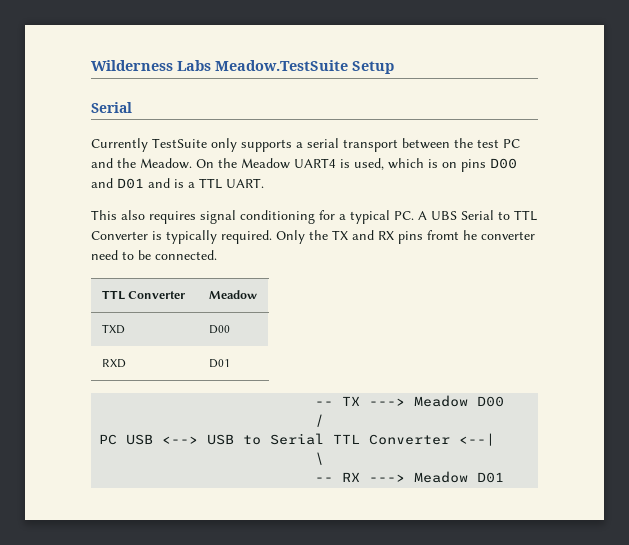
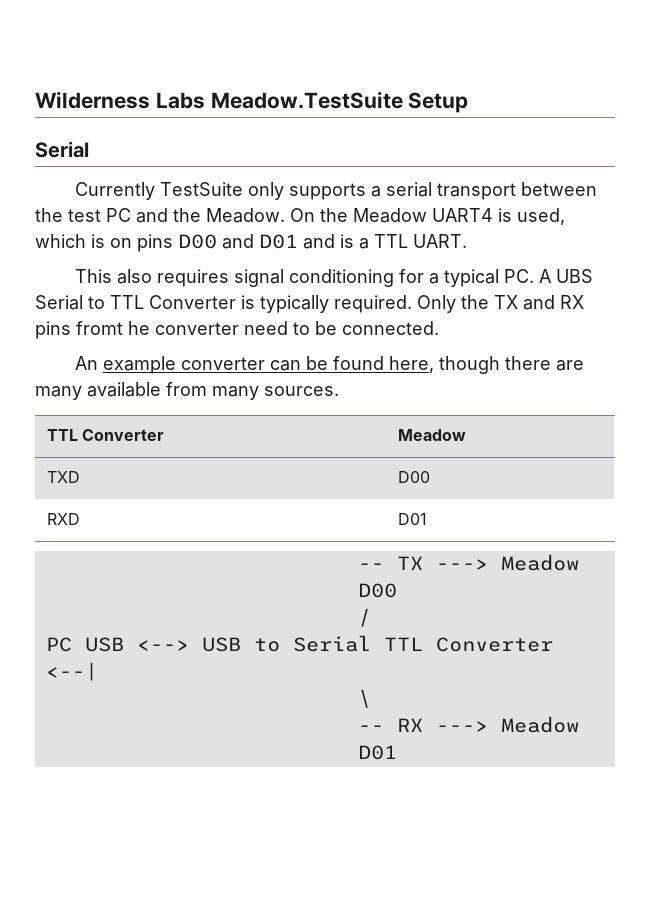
+ An example converter can be found here, though there are many available from many sources.

